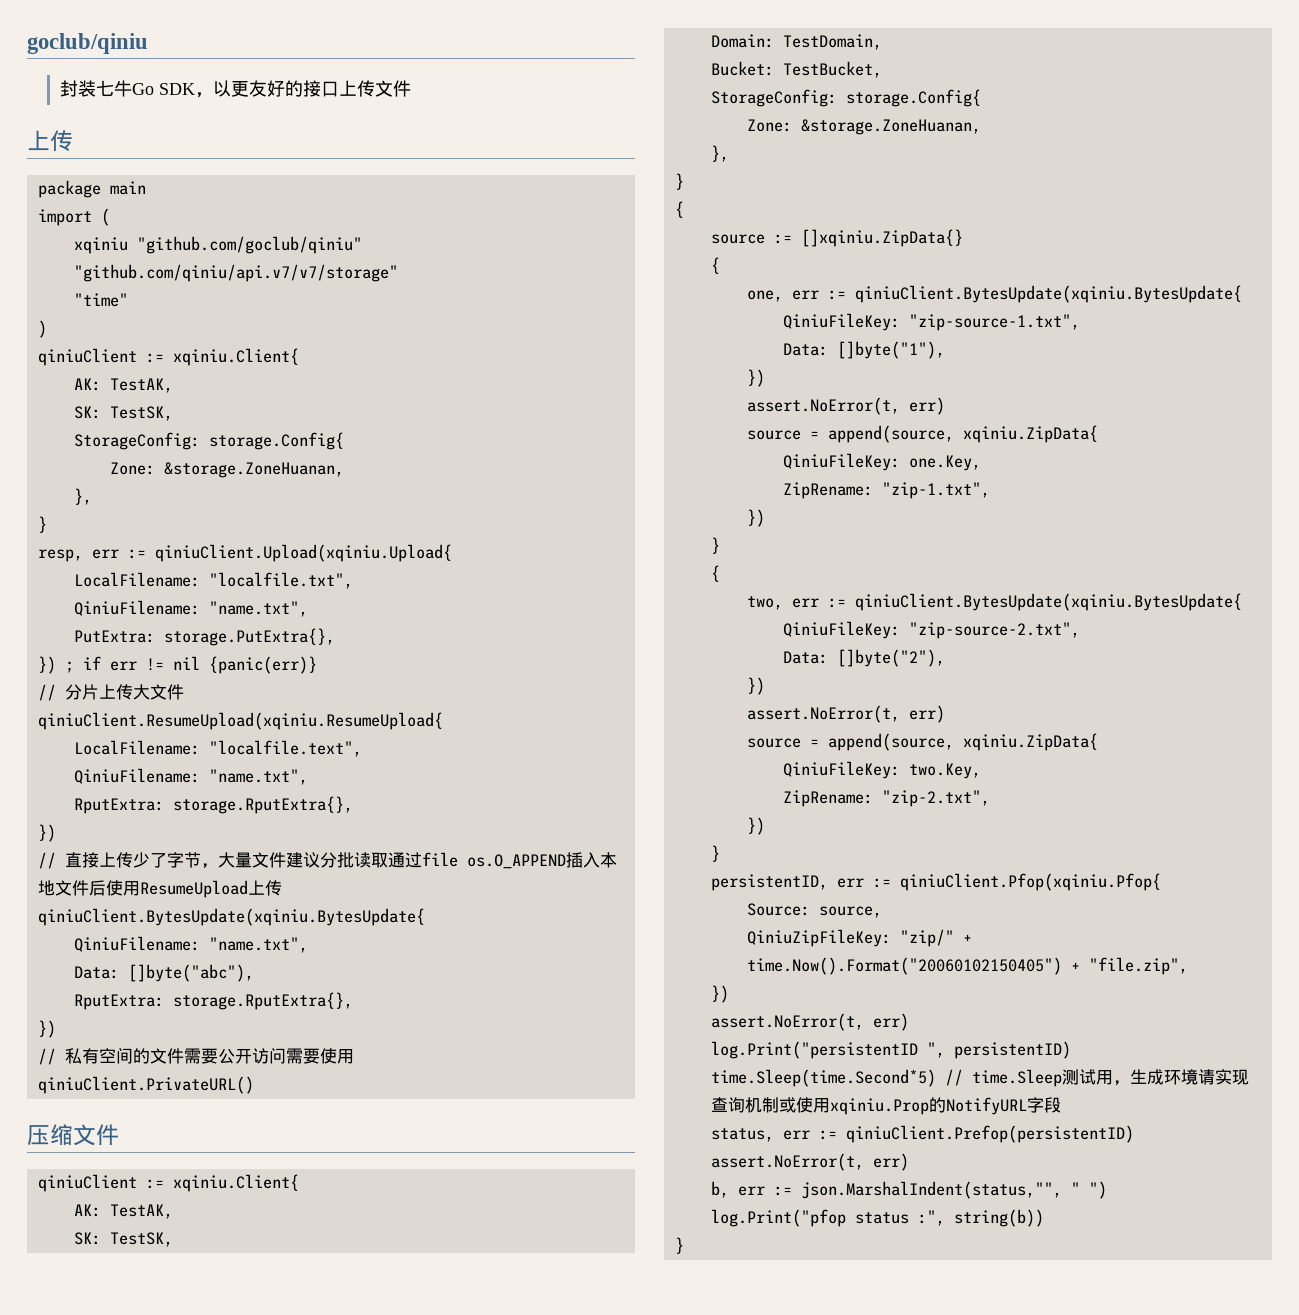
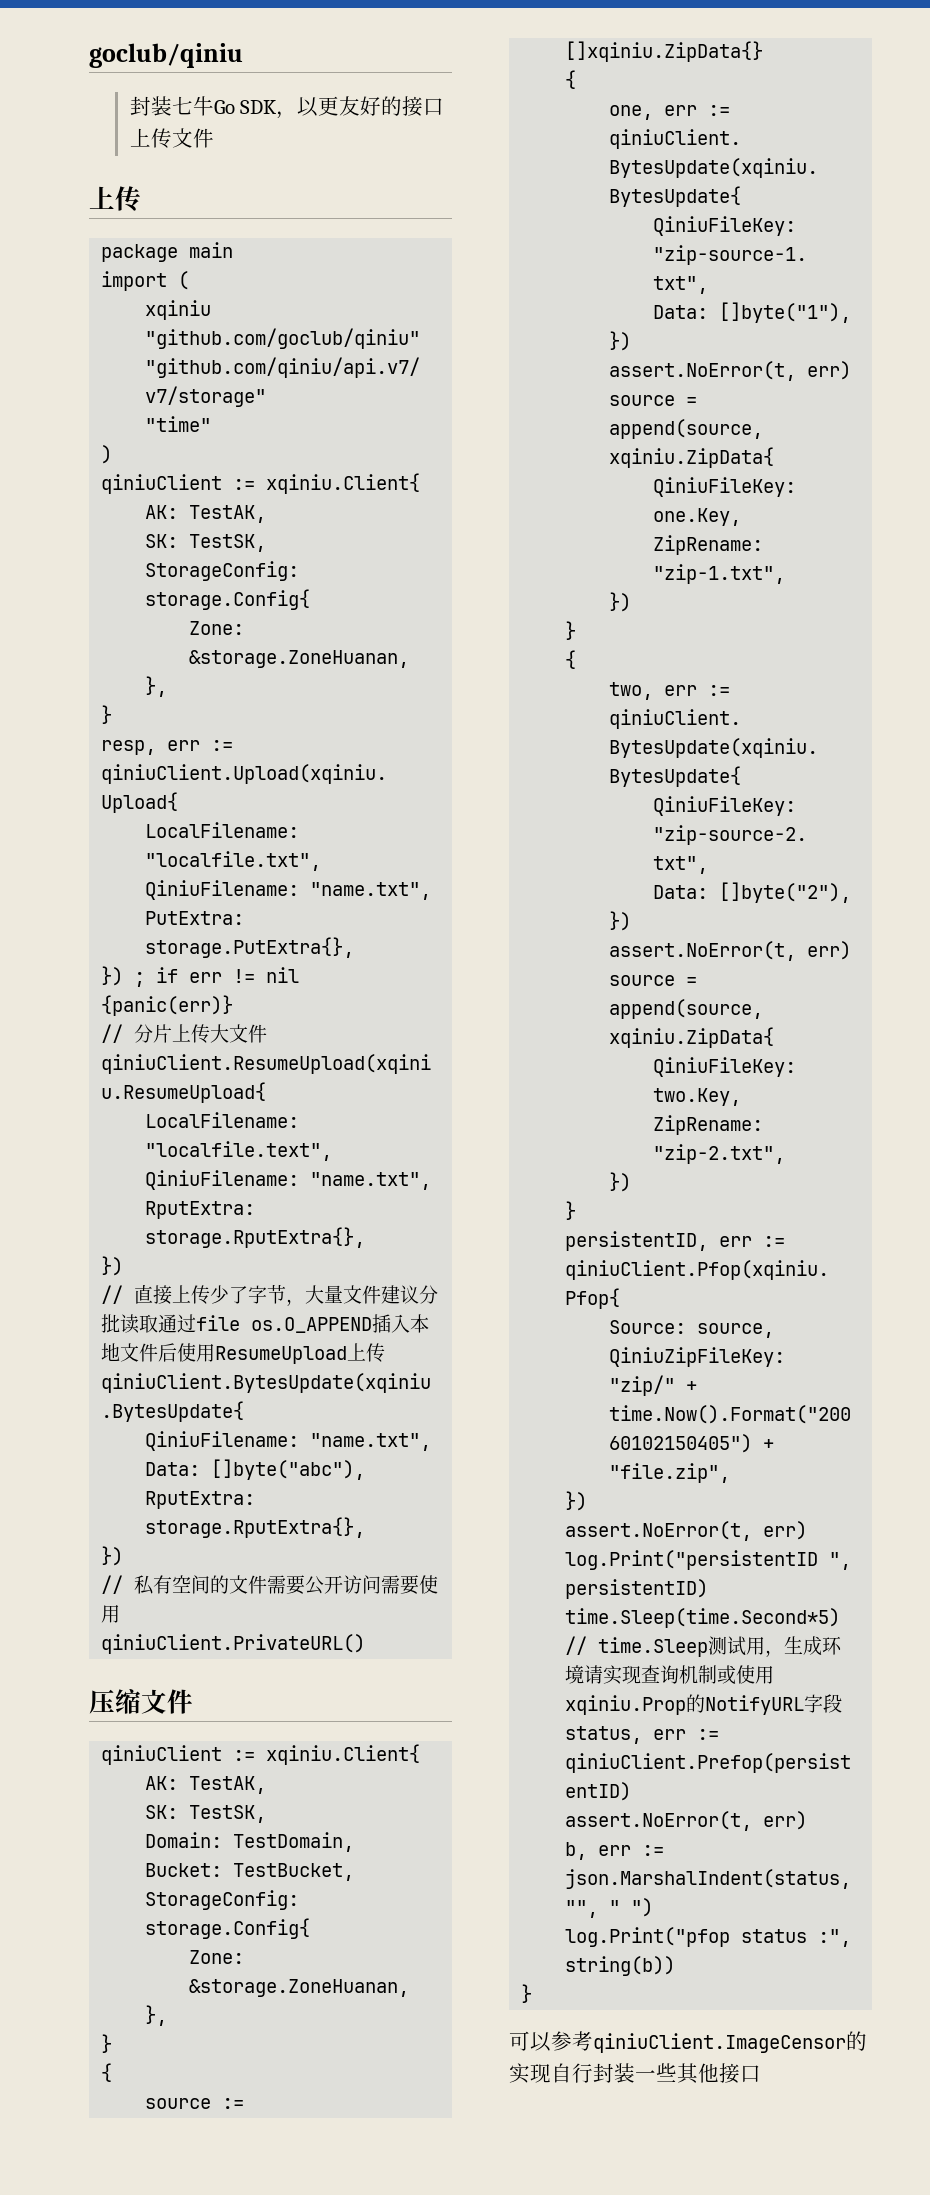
+ 可以参考qiniuClient.ImageCensor的实现自行封装一些其他接口

